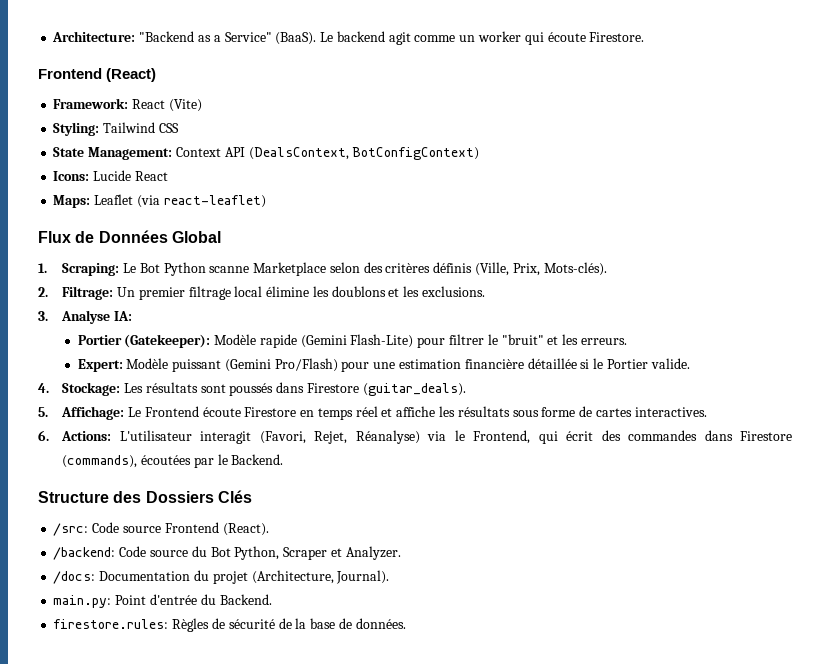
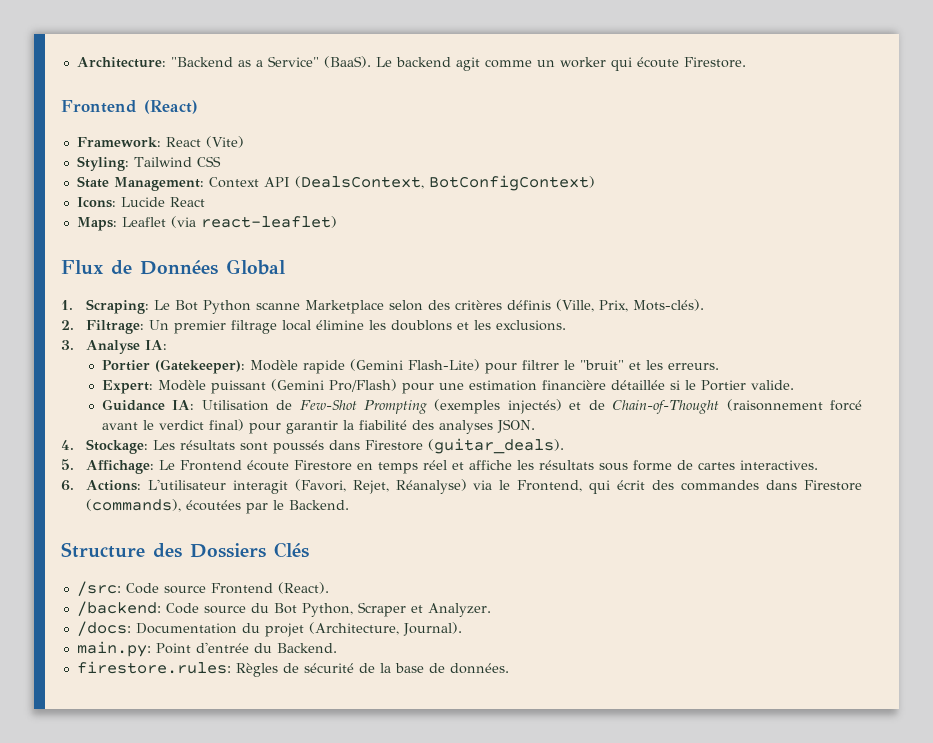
+ Guidance IA: Utilisation de Few-Shot Prompting (exemples injectés) et de Chain-of-Thought (raisonnement forcé avant le verdict final) pour garantir la fiabilité des analyses JSON.

